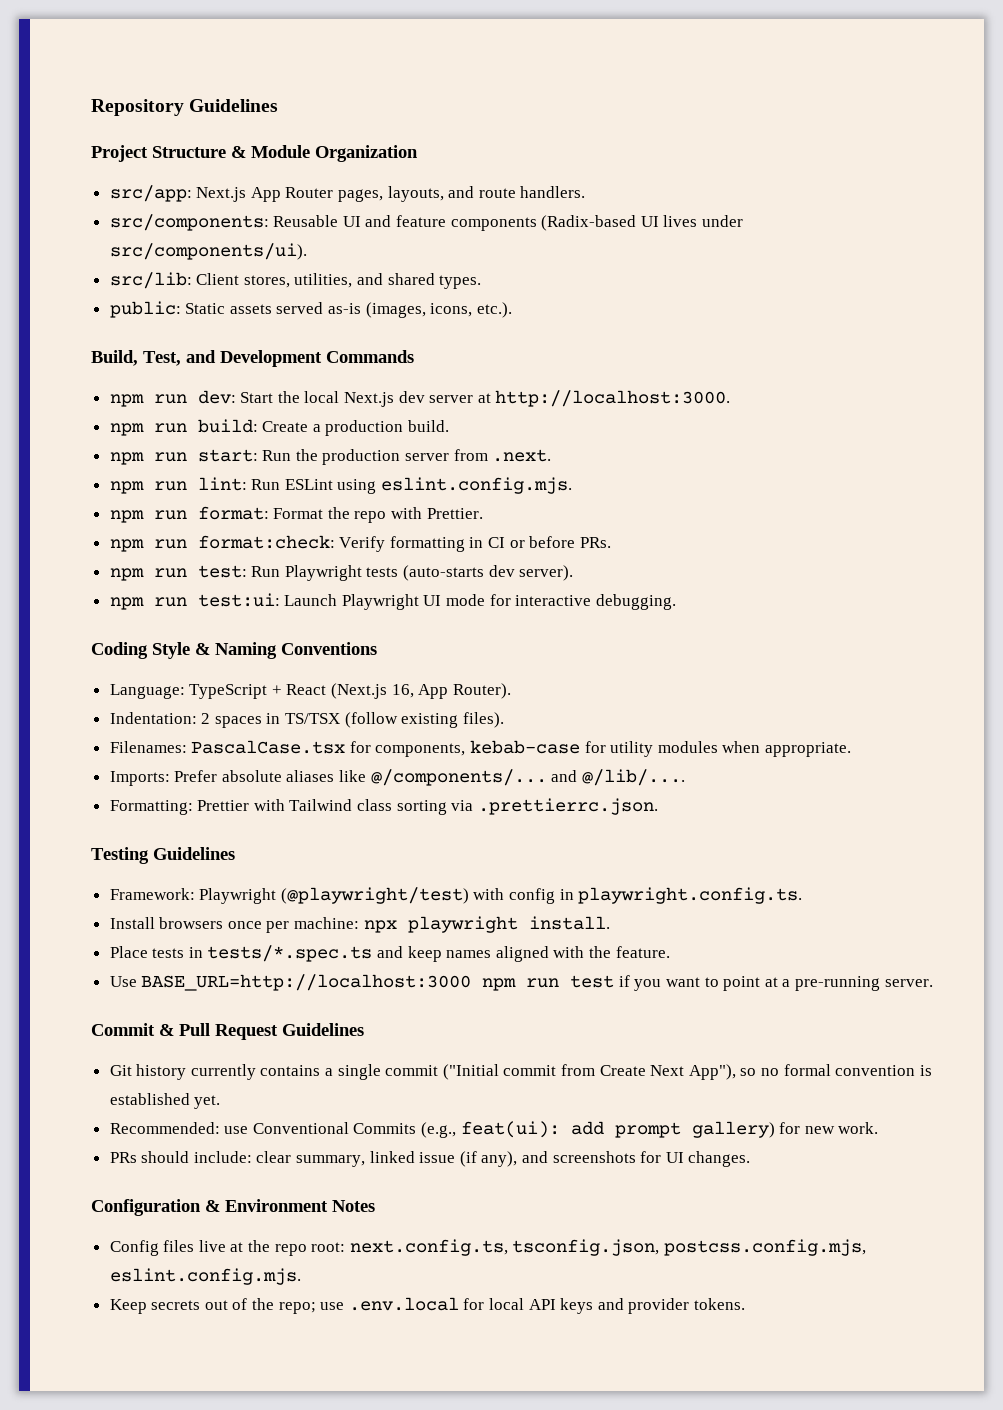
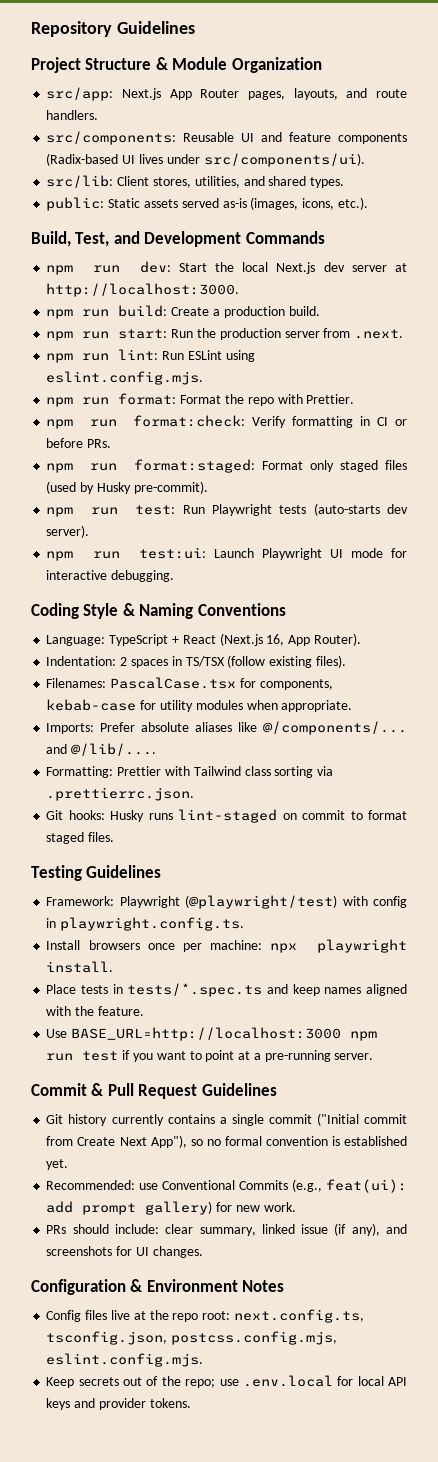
+ npm run format:staged: Format only staged files (used by Husky pre-commit).
+ Git hooks: Husky runs lint-staged on commit to format staged files.

